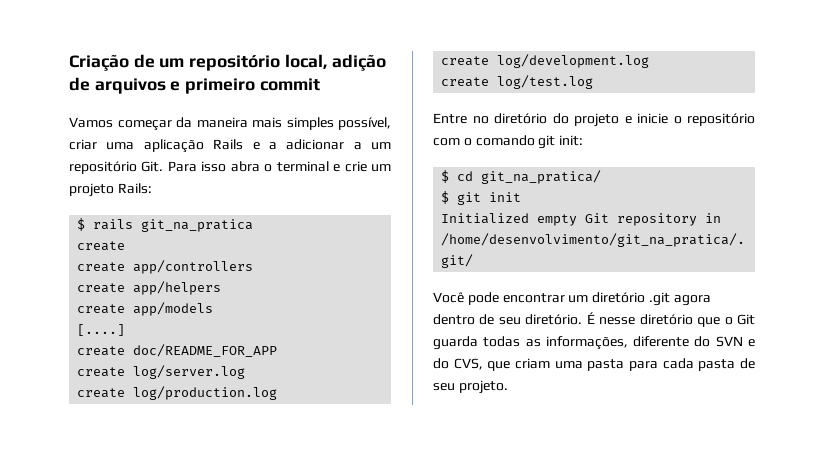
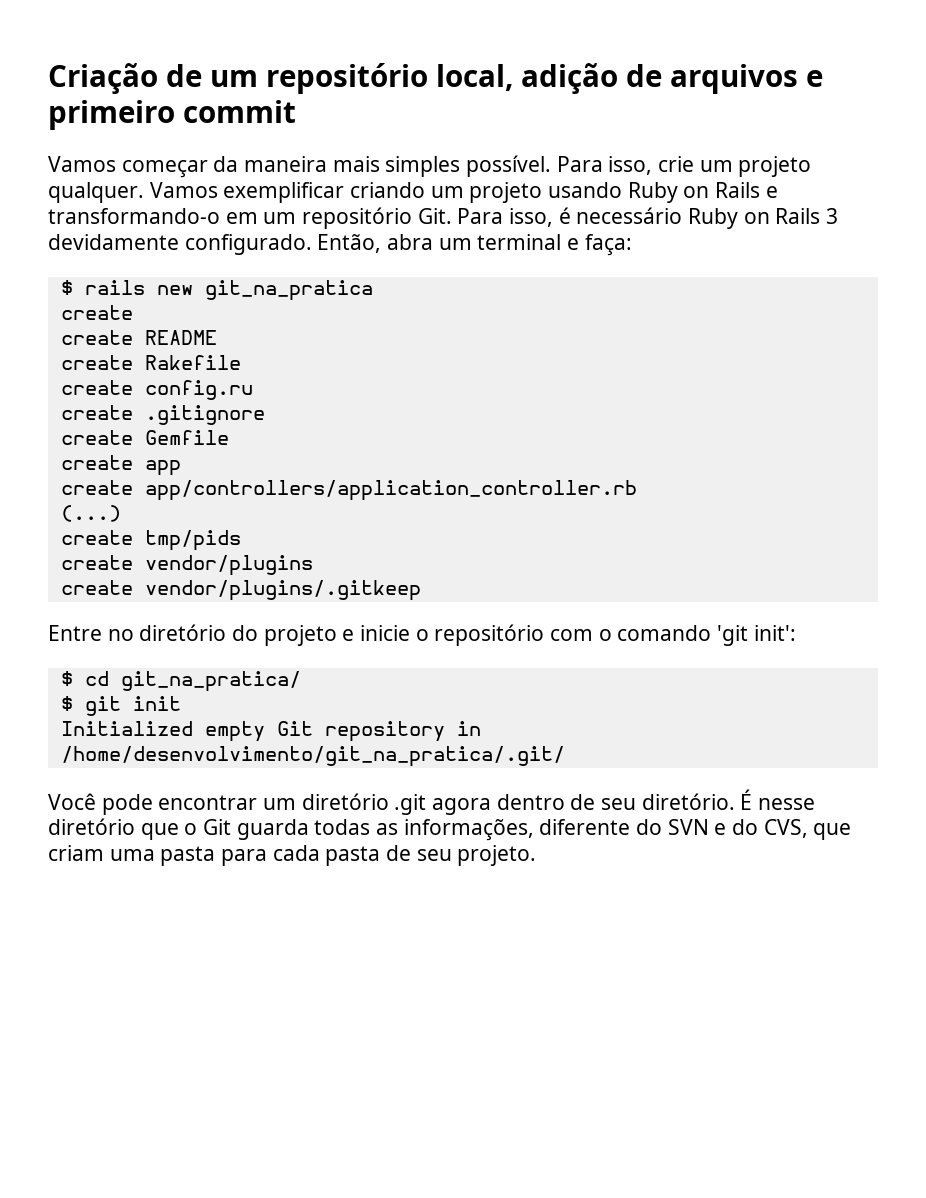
- Vamos começar da maneira mais simples possível, criar uma aplicação Rails e a adicionar a um repositório Git. Para isso abra o terminal e crie um projeto Rails:
+ Vamos começar da maneira mais simples possível. Para isso, crie um projeto qualquer. Vamos exemplificar criando um projeto usando Ruby on Rails e transformando-o em um repositório Git. Para isso, é necessário Ruby on Rails 3 devidamente configurado. Então, abra um terminal e faça:
- $ rails git_na_pratica
+ $ rails new git_na_pratica
- create app/controllers
- create app/helpers
- create app/models
- [....]
- create doc/README_FOR_APP
- create log/server.log
- create log/production.log
- create log/development.log
- create log/test.log
+ create README
+ create Rakefile
+ create config.ru
+ create .gitignore
+ create Gemfile
+ create app
+ create app/controllers/application_controller.rb
+ (...)
+ create tmp/pids
+ create vendor/plugins
+ create vendor/plugins/.gitkeep
- Entre no diretório do projeto e inicie o repositório com o comando git init:
+ Entre no diretório do projeto e inicie o repositório com o comando 'git init':

